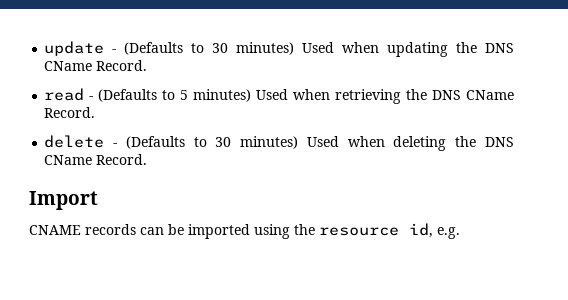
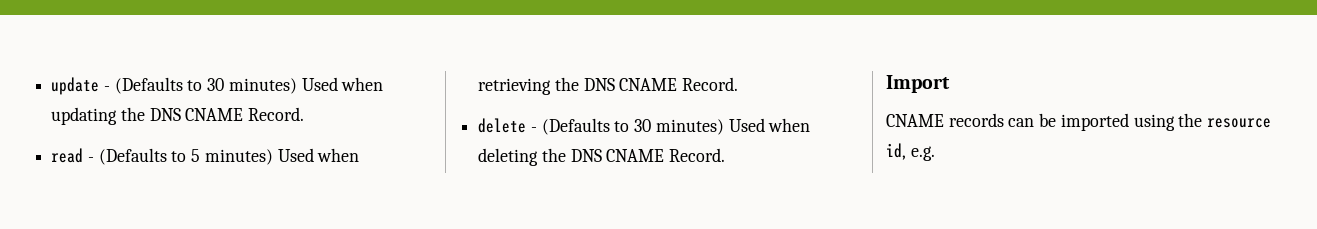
- update - (Defaults to 30 minutes) Used when updating the DNS CName Record.
+ update - (Defaults to 30 minutes) Used when updating the DNS CNAME Record.
- read - (Defaults to 5 minutes) Used when retrieving the DNS CName Record.
+ read - (Defaults to 5 minutes) Used when retrieving the DNS CNAME Record.
- delete - (Defaults to 30 minutes) Used when deleting the DNS CName Record.
+ delete - (Defaults to 30 minutes) Used when deleting the DNS CNAME Record.

